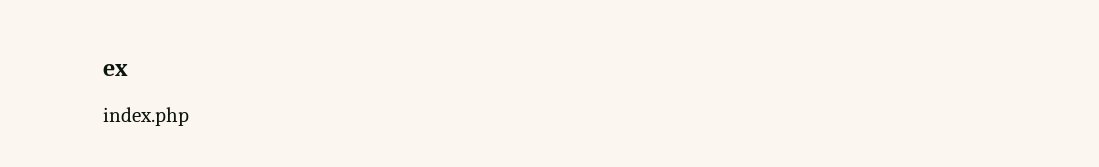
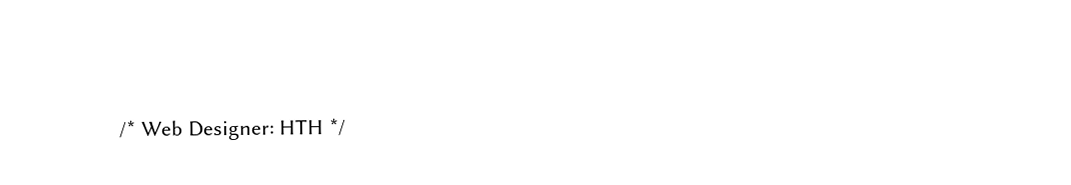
- ex
- index.php
+ /* Web Designer: HTH */

